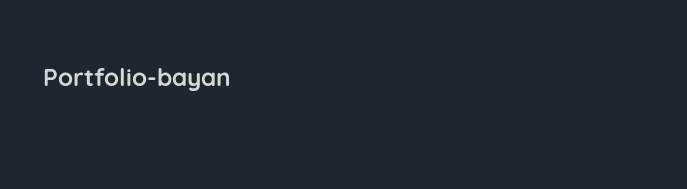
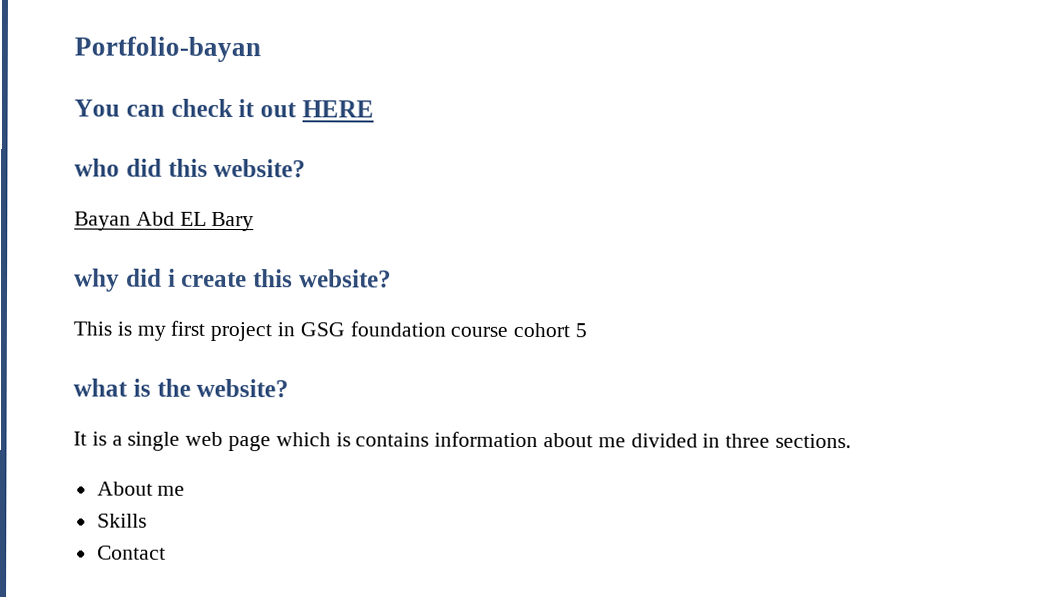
+ You can check it out HERE
+ who did this website?
+ Bayan Abd EL Bary
+ why did i create this website?
+ This is my first project in GSG foundation course cohort 5
+ what is the website?
+ It is a single web page which is contains information about me divided in three sections.
+ About me
+ Skills
+ Contact

